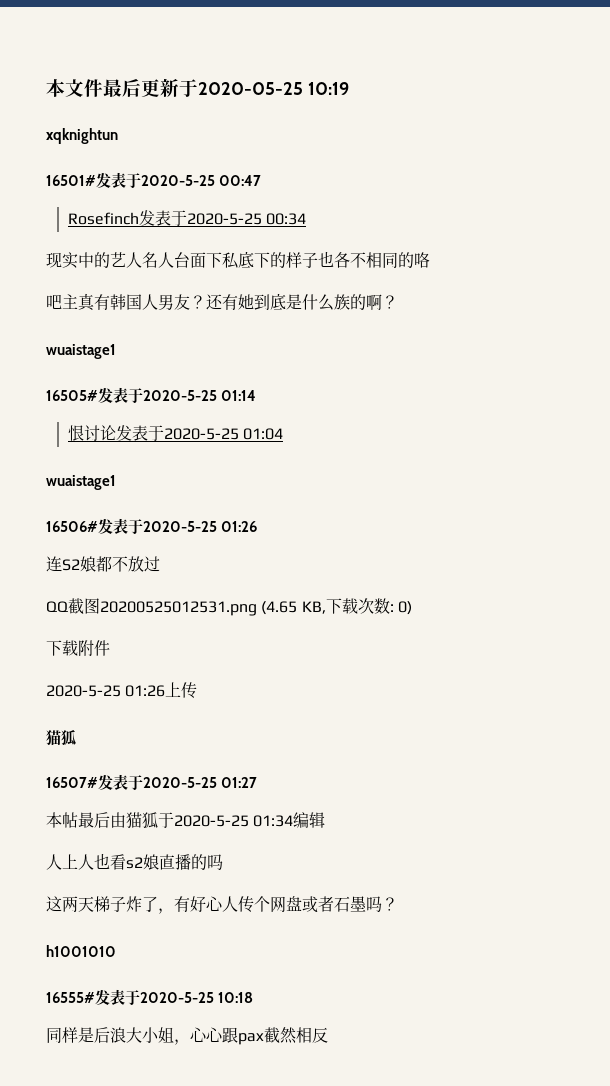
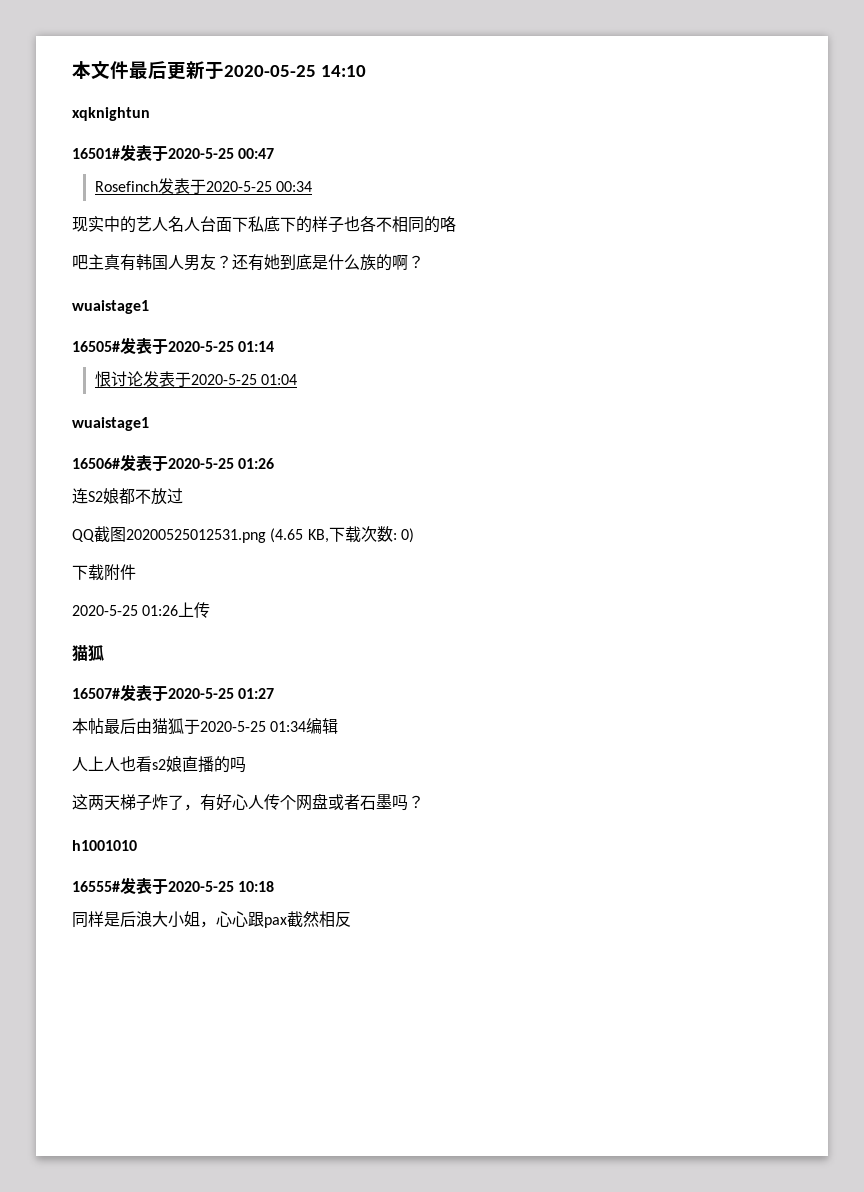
- 本文件最后更新于2020-05-25 10:19
+ 本文件最后更新于2020-05-25 14:10

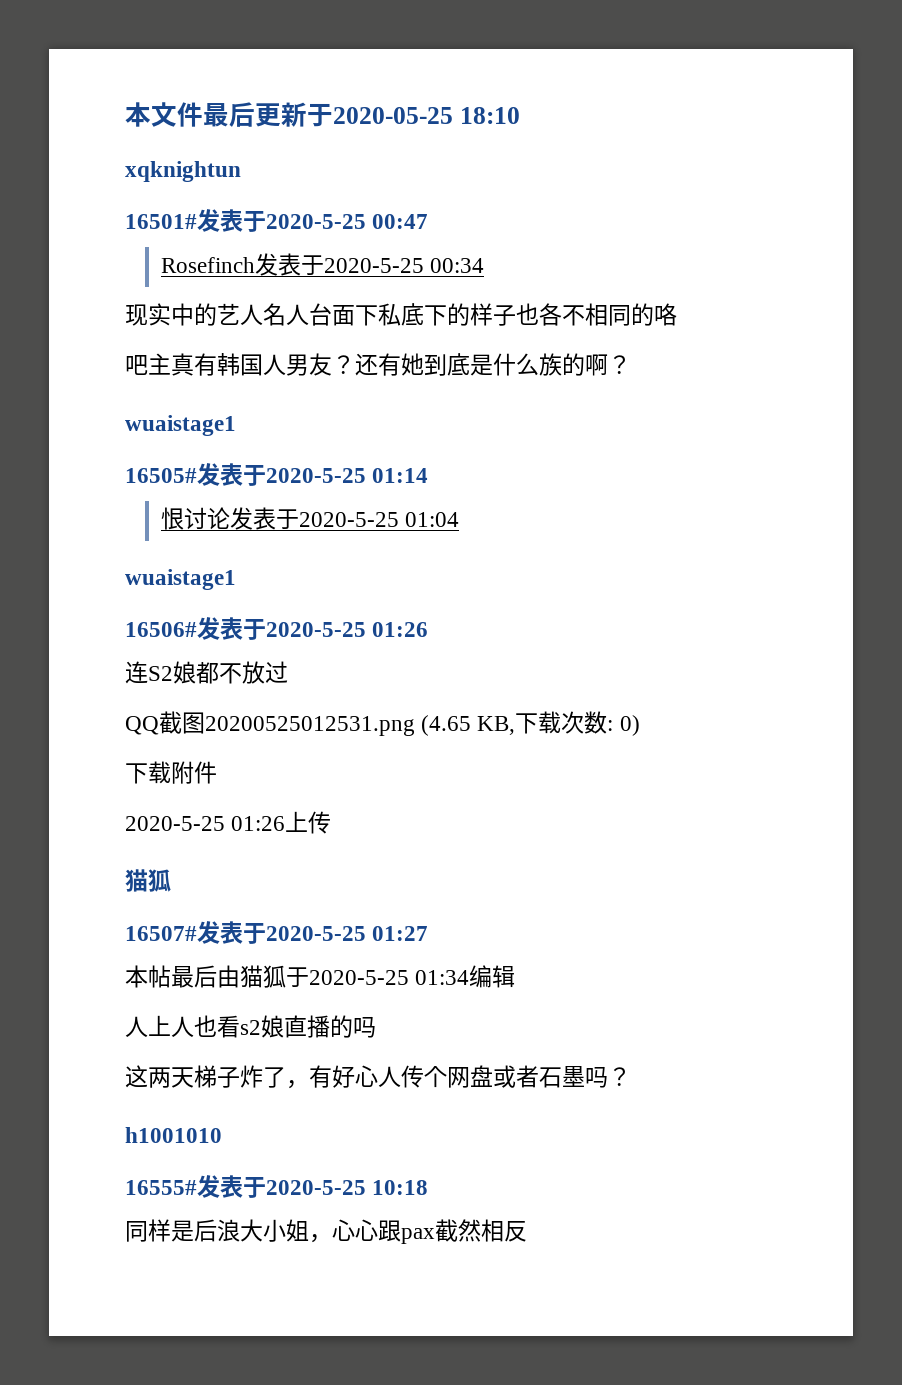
- 本文件最后更新于2020-05-25 14:10
+ 本文件最后更新于2020-05-25 18:10

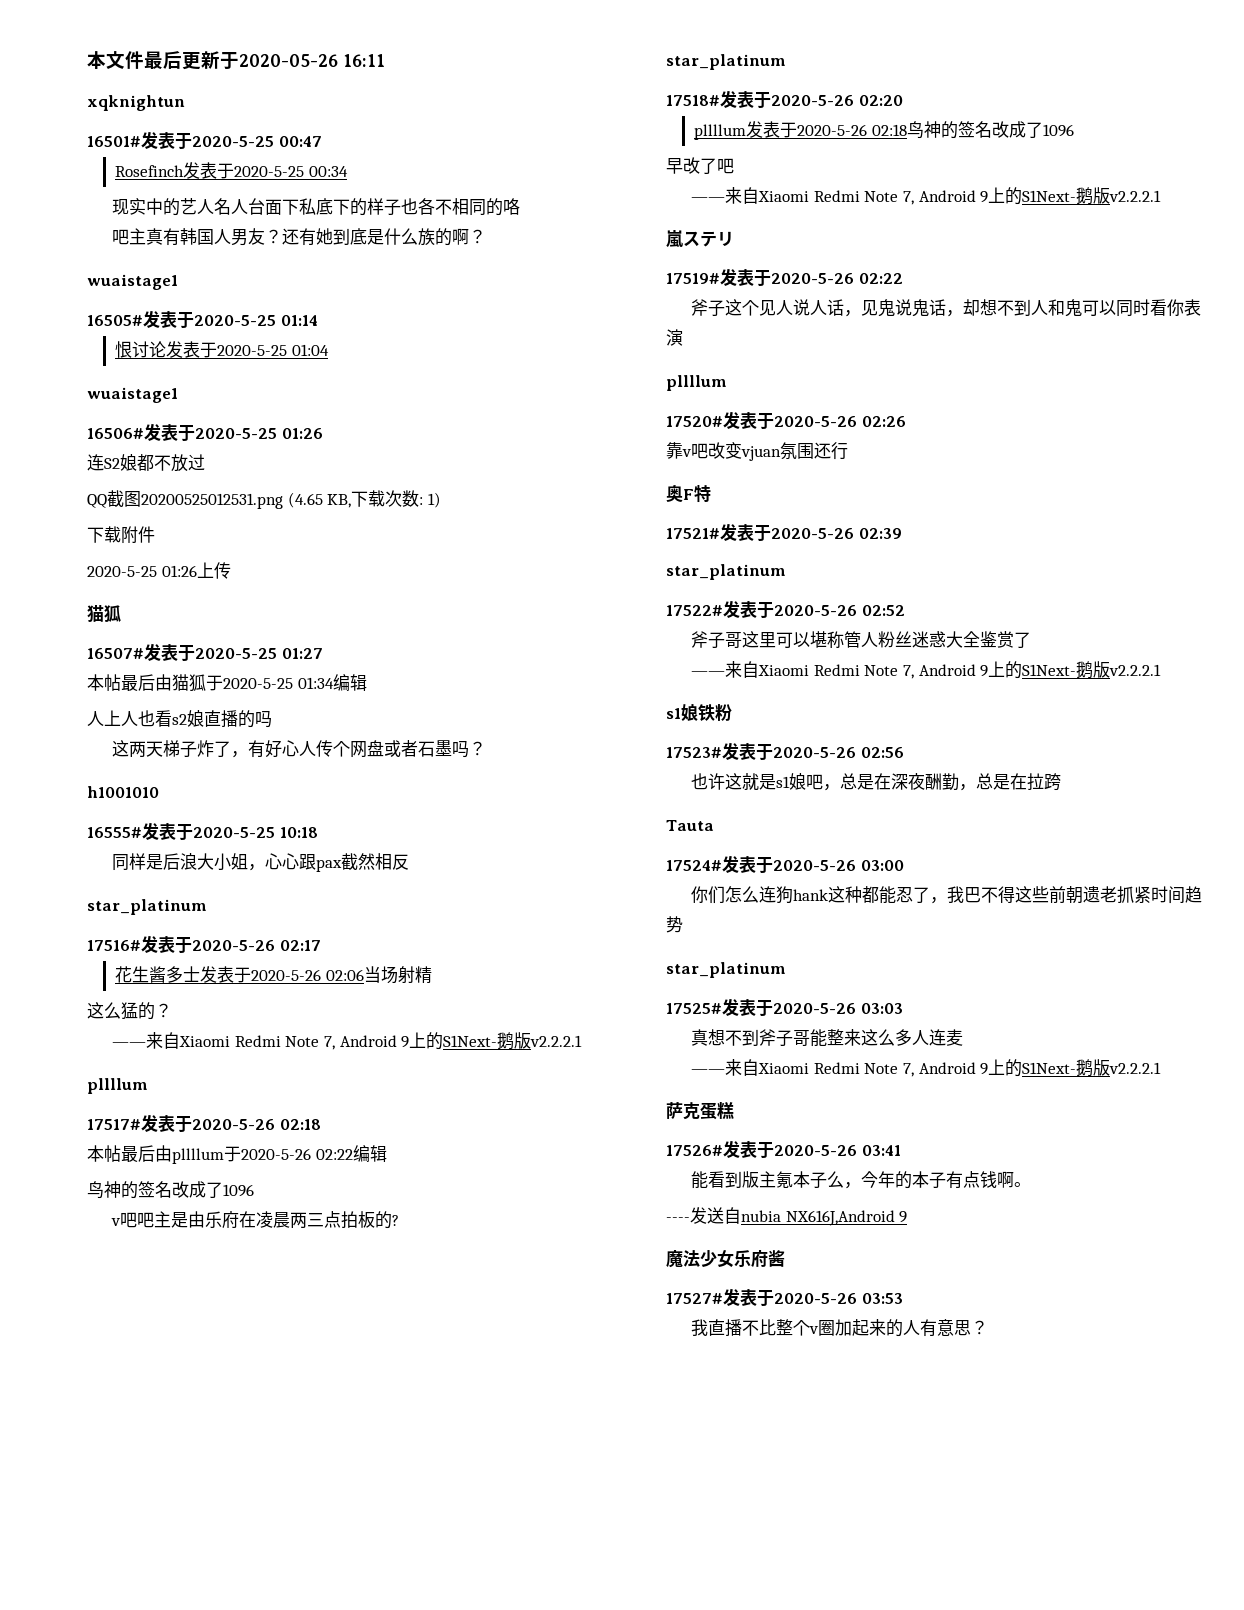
- 本文件最后更新于2020-05-25 18:10
+ 本文件最后更新于2020-05-26 16:11
- QQ截图20200525012531.png (4.65 KB,下载次数: 0)
+ QQ截图20200525012531.png (4.65 KB,下载次数: 1)
  同样是后浪大小姐，心心跟pax截然相反
+ star_platinum
+ 17516#发表于2020-5-26 02:17
+ 花生酱多士发表于2020-5-26 02:06当场射精
+ 这么猛的？
+ ——来自Xiaomi Redmi Note 7, Android 9上的S1Next-鹅版v2.2.2.1
+ pllllum
+ 17517#发表于2020-5-26 02:18
+ 本帖最后由pllllum于2020-5-26 02:22编辑
+ 鸟神的签名改成了1096
+ v吧吧主是由乐府在凌晨两三点拍板的?
+ star_platinum
+ 17518#发表于2020-5-26 02:20
+ pllllum发表于2020-5-26 02:18鸟神的签名改成了1096
+ 早改了吧
+ ——来自Xiaomi Redmi Note 7, Android 9上的S1Next-鹅版v2.2.2.1
+ 嵐ステリ
+ 17519#发表于2020-5-26 02:22
+ 斧子这个见人说人话，见鬼说鬼话，却想不到人和鬼可以同时看你表演
+ pllllum
+ 17520#发表于2020-5-26 02:26
+ 靠v吧改变vjuan氛围还行
+ 奥F特
+ 17521#发表于2020-5-26 02:39
+ star_platinum
+ 17522#发表于2020-5-26 02:52
+ 斧子哥这里可以堪称管人粉丝迷惑大全鉴赏了
+ ——来自Xiaomi Redmi Note 7, Android 9上的S1Next-鹅版v2.2.2.1
+ s1娘铁粉
+ 17523#发表于2020-5-26 02:56
+ 也许这就是s1娘吧，总是在深夜酬勤，总是在拉跨
+ Tauta
+ 17524#发表于2020-5-26 03:00
+ 你们怎么连狗hank这种都能忍了，我巴不得这些前朝遗老抓紧时间趋势
+ star_platinum
+ 17525#发表于2020-5-26 03:03
+ 真想不到斧子哥能整来这么多人连麦
+ ——来自Xiaomi Redmi Note 7, Android 9上的S1Next-鹅版v2.2.2.1
+ 萨克蛋糕
+ 17526#发表于2020-5-26 03:41
+ 能看到版主氪本子么，今年的本子有点钱啊。
+ ----发送自nubia NX616J,Android 9
+ 魔法少女乐府酱
+ 17527#发表于2020-5-26 03:53
+ 我直播不比整个v圈加起来的人有意思？

